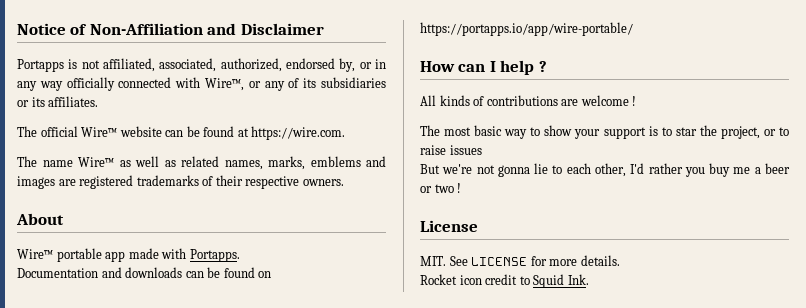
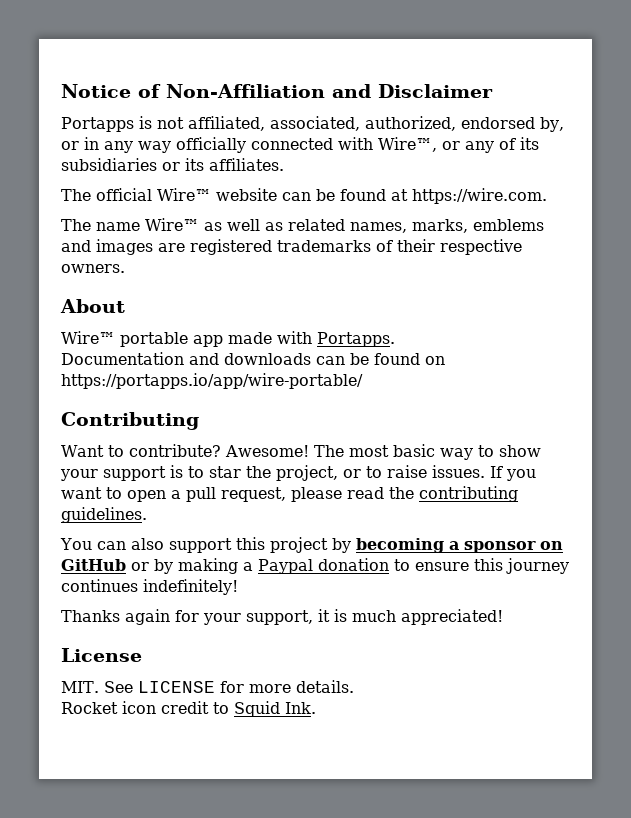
- How can I help ?
- All kinds of contributions are welcome !
- The most basic way to show your support is to star the project, or to raise issues
- But we're not gonna lie to each other, I'd rather you buy me a beer or two !
+ Contributing
+ Want to contribute? Awesome! The most basic way to show your support is to star the project, or to raise issues. If you want to open a pull request, please read the contributing guidelines.
+ You can also support this project by becoming a sponsor on GitHub or by making a Paypal donation to ensure this journey continues indefinitely!
+ Thanks again for your support, it is much appreciated!

